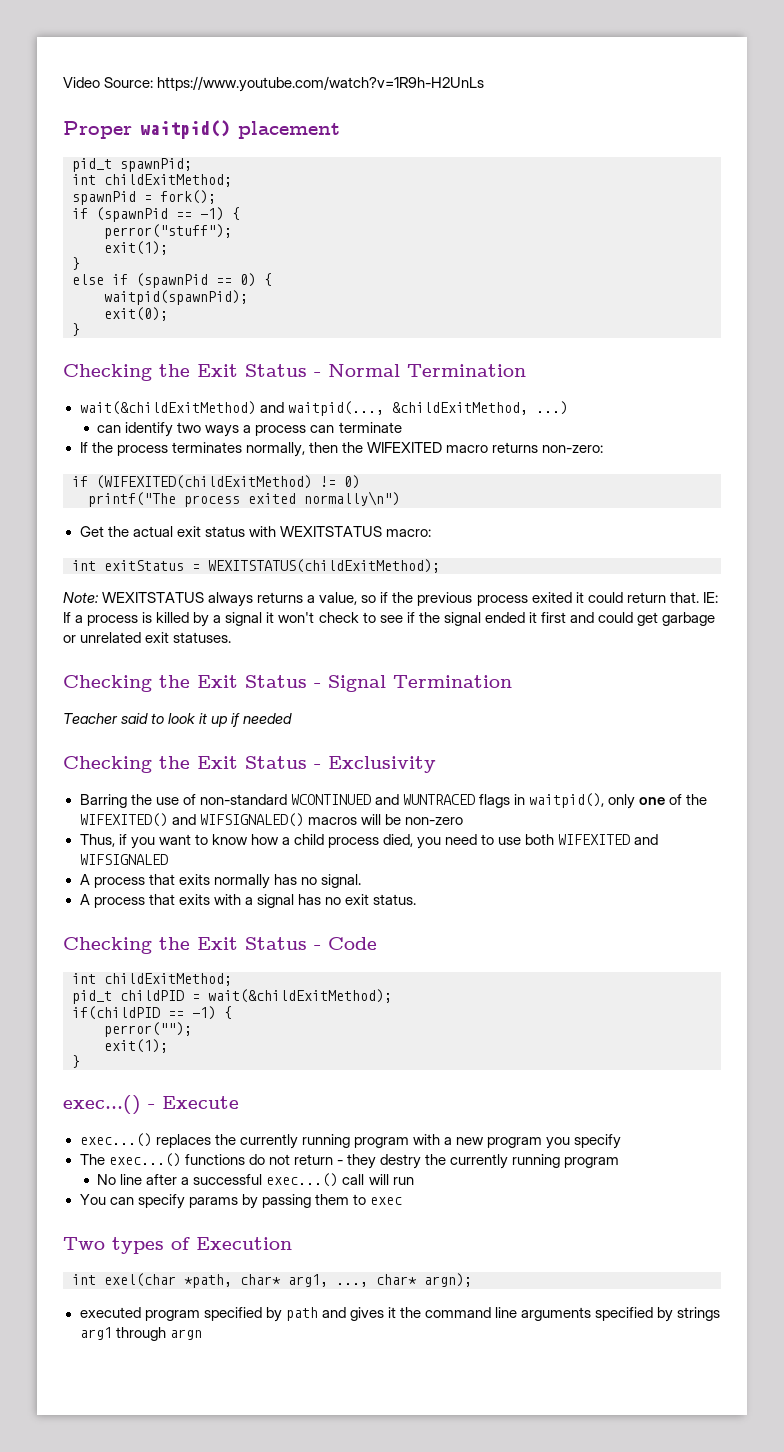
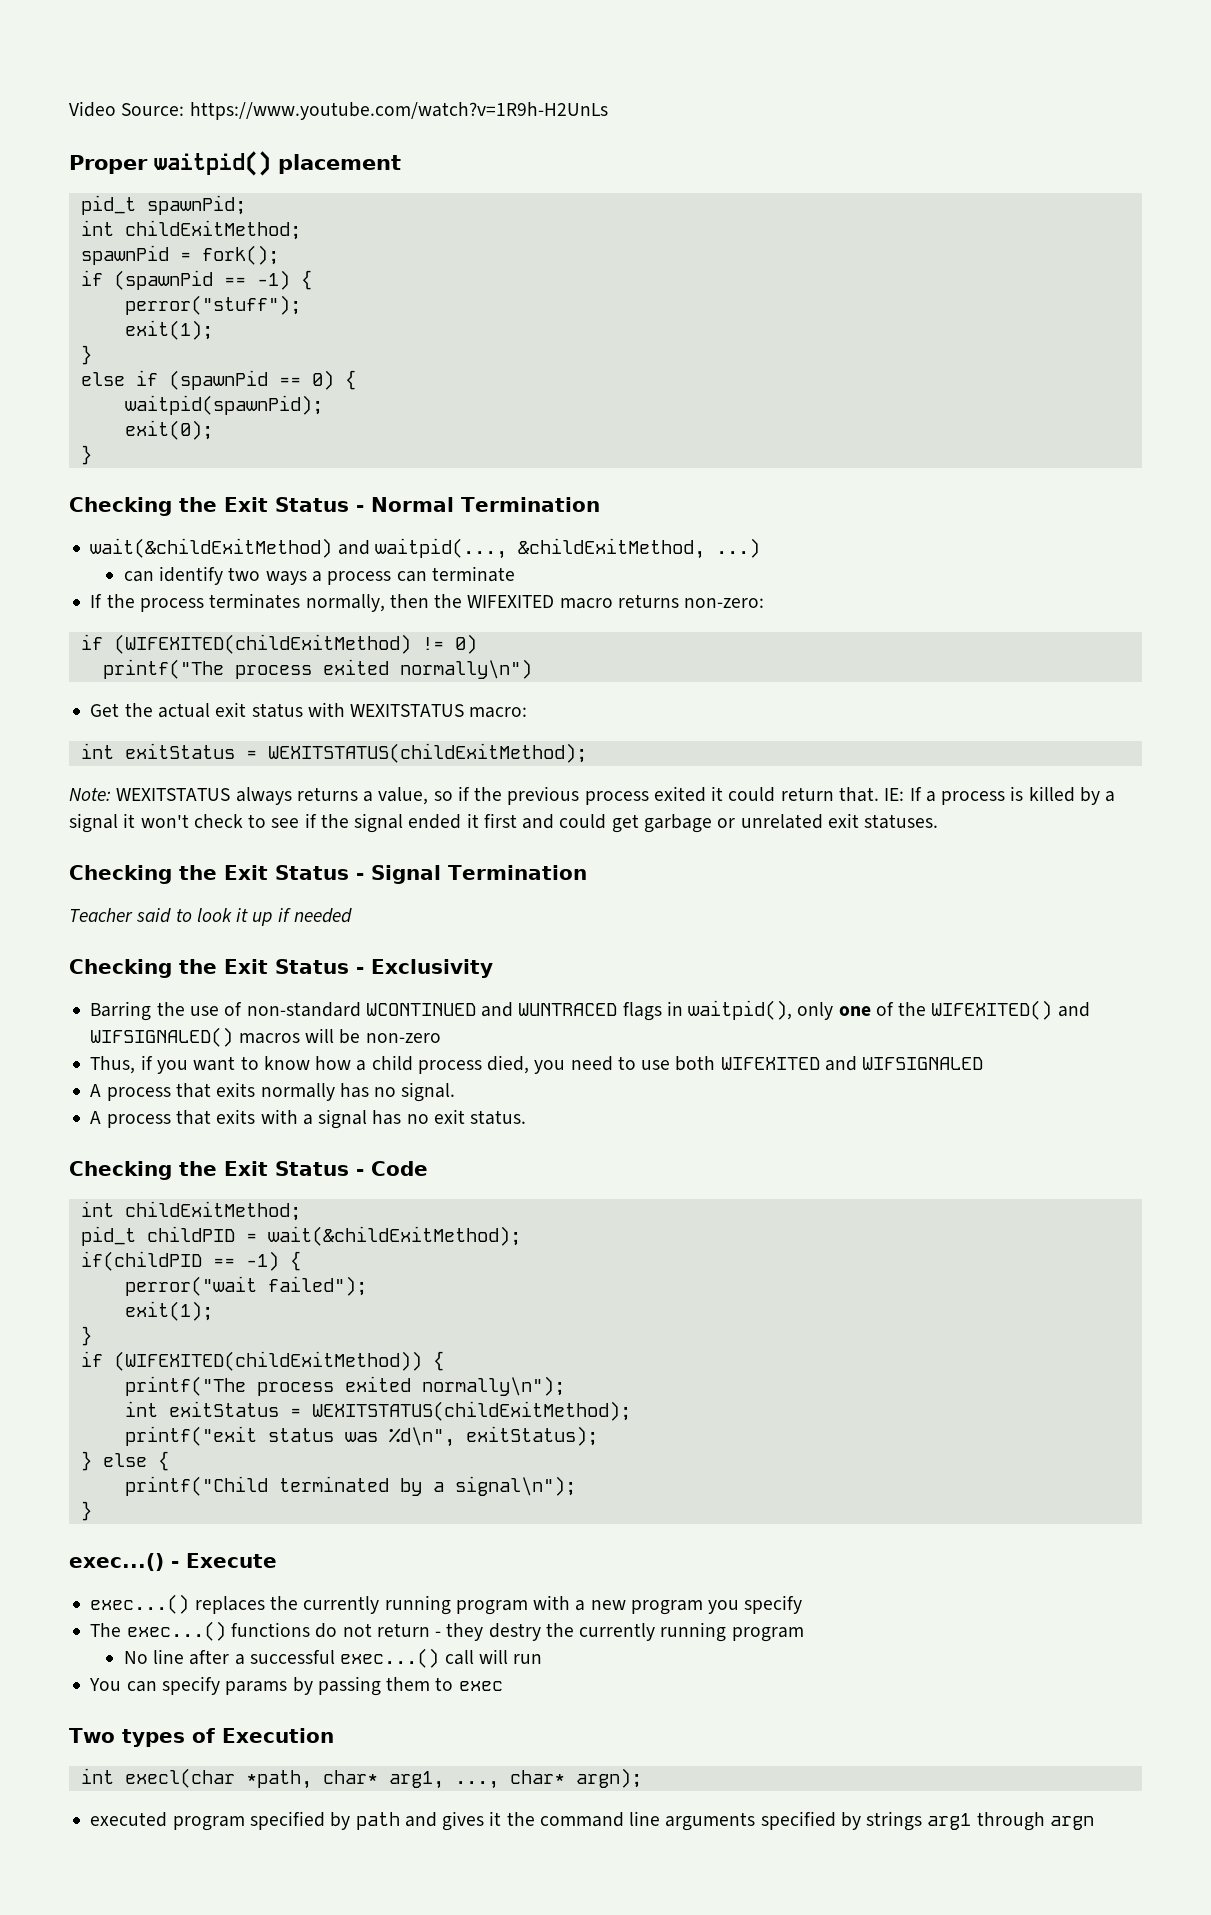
- perror("");
+ perror("wait failed");
  exit(1);
+ }
+ if (WIFEXITED(childExitMethod)) {
+ printf("The process exited normally\n");
+ int exitStatus = WEXITSTATUS(childExitMethod);
+ printf("exit status was %d\n", exitStatus);
+ } else {
+ printf("Child terminated by a signal\n");
- int exel(char *path, char* arg1, ..., char* argn);
+ int execl(char *path, char* arg1, ..., char* argn);

